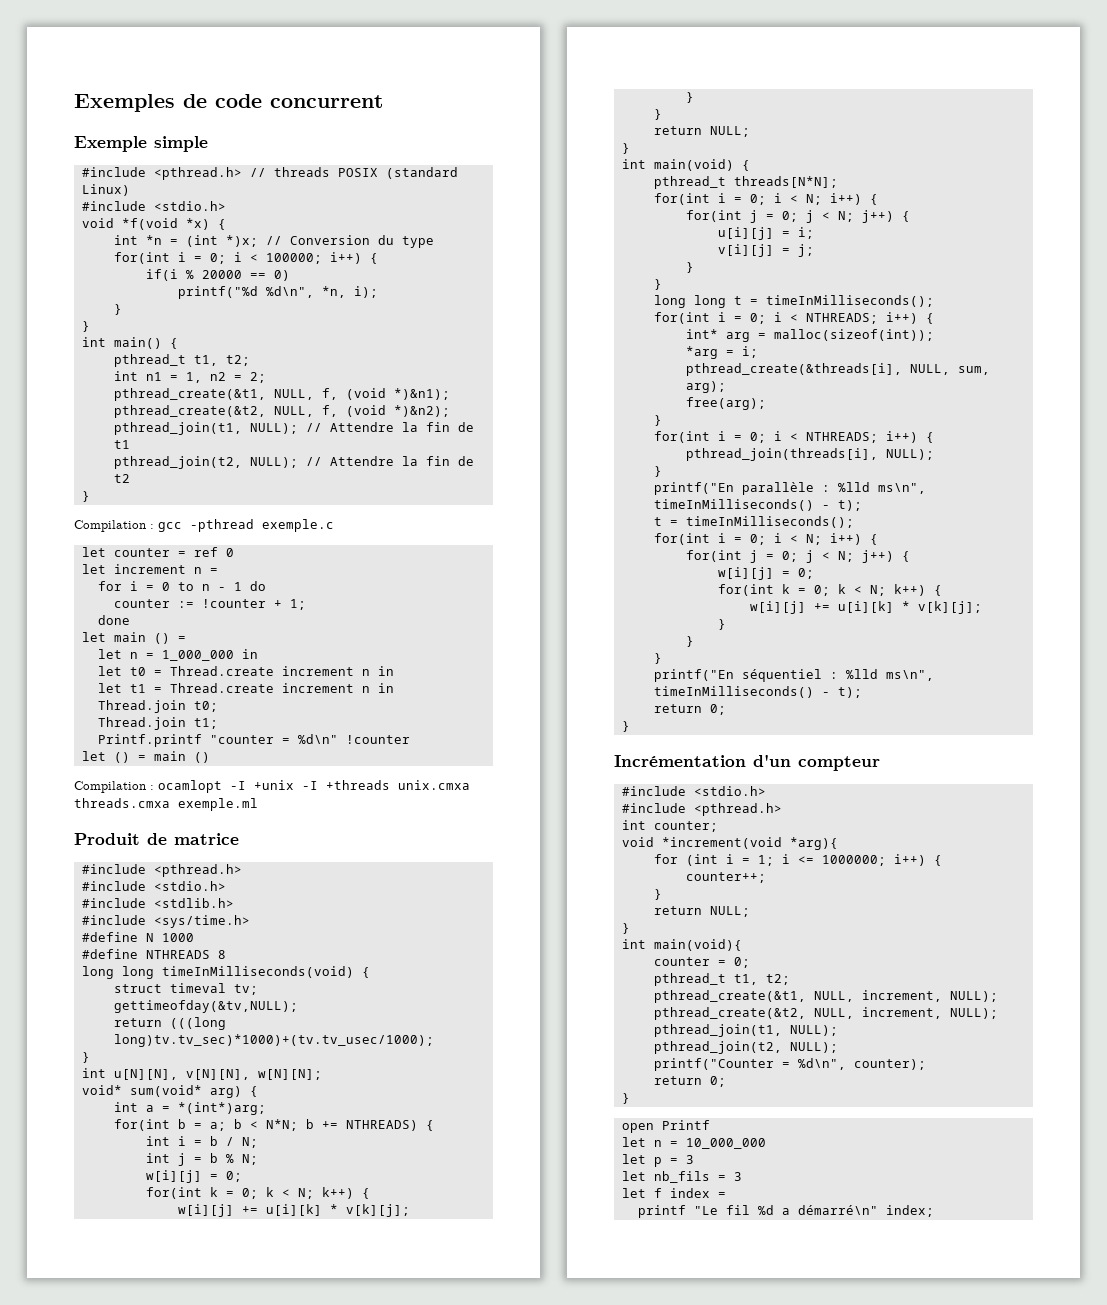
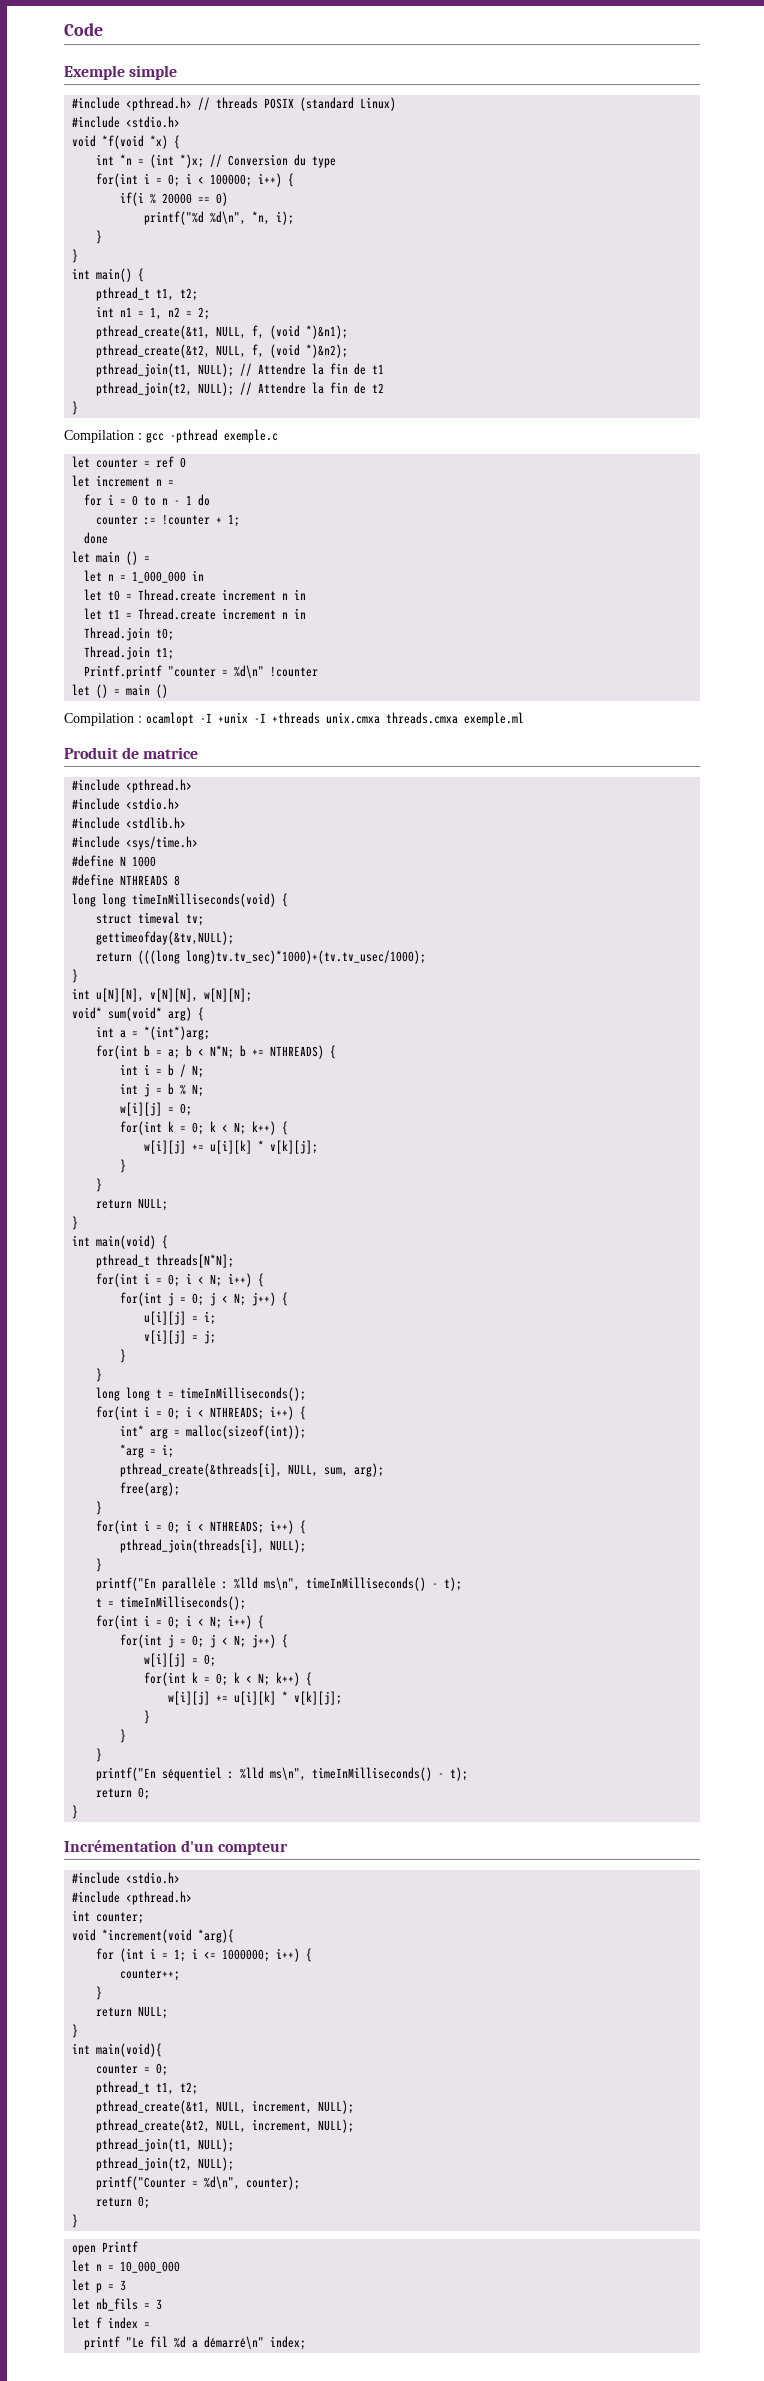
- Exemples de code concurrent
+ Code

